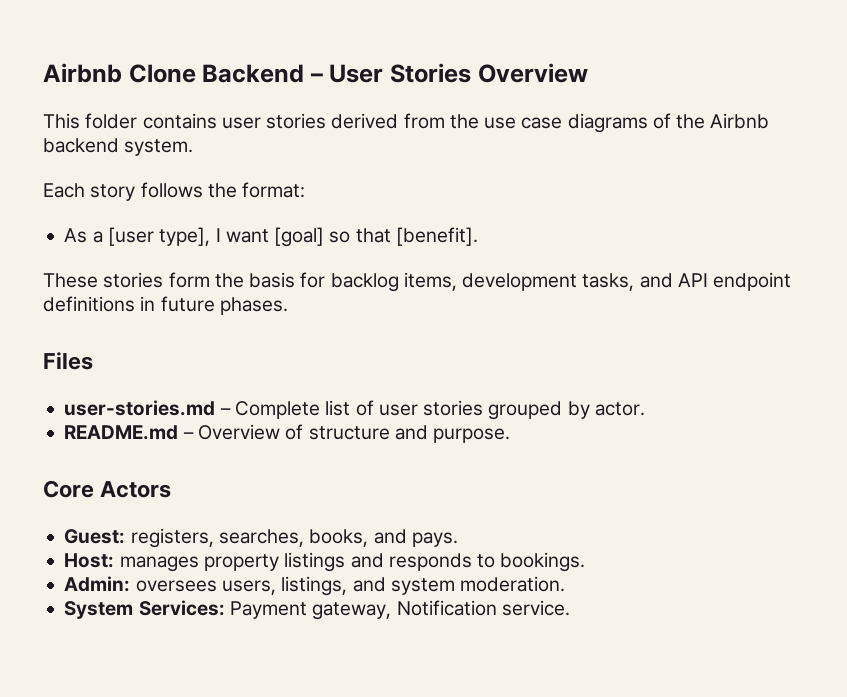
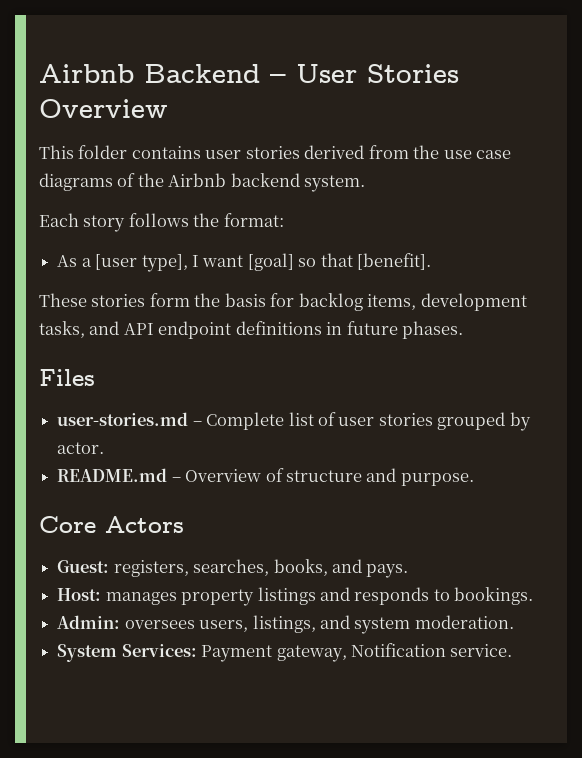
- Airbnb Clone Backend – User Stories Overview
+ Airbnb Backend – User Stories Overview

